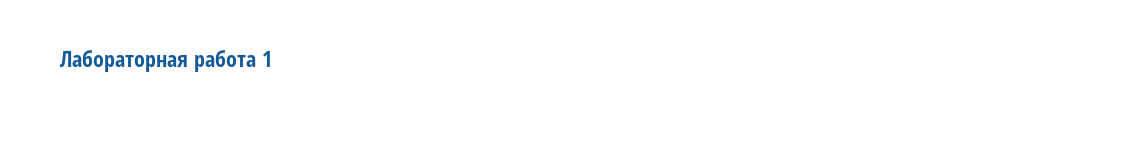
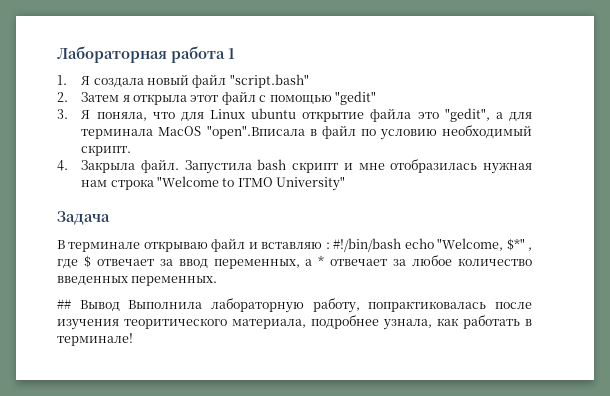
+ 1. Я создала новый файл "script.bash"
+ 2. Затем я открыла этот файл с помощью "gedit"
+ 3. Я поняла, что для Linux ubuntu открытие файла это "gedit", а для терминала MacOS "open".Вписала в файл по условию необходимый скрипт.
+ 4. Закрыла файл. Запустила bash скрипт и мне отобразилась нужная нам строка "Welcome to ITMO University"
+ Задача
+ В терминале открываю файл и вставляю : #!/bin/bash echo "Welcome, $*" , где $ отвечает за ввод переменных, а * отвечает за любое количество введенных переменных.
+ ## Вывод Выполнила лабораторную работу, попрактиковалась после изучения теоритического материала, подробнее узнала, как работать в терминале!

